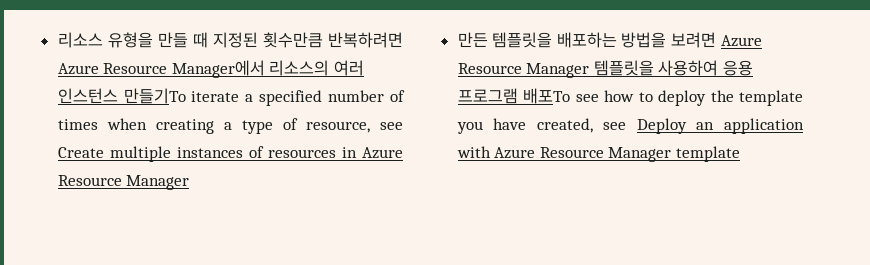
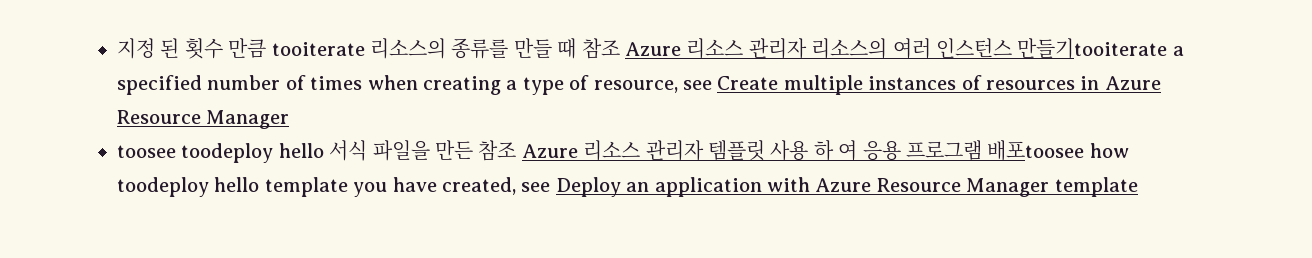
- 리소스 유형을 만들 때 지정된 횟수만큼 반복하려면 Azure Resource Manager에서 리소스의 여러 인스턴스 만들기To iterate a specified number of times when creating a type of resource, see Create multiple instances of resources in Azure Resource Manager
+ 지정 된 횟수 만큼 tooiterate 리소스의 종류를 만들 때 참조 Azure 리소스 관리자 리소스의 여러 인스턴스 만들기tooiterate a specified number of times when creating a type of resource, see Create multiple instances of resources in Azure Resource Manager
- 만든 템플릿을 배포하는 방법을 보려면 Azure Resource Manager 템플릿을 사용하여 응용 프로그램 배포To see how to deploy the template you have created, see Deploy an application with Azure Resource Manager template
+ toosee toodeploy hello 서식 파일을 만든 참조 Azure 리소스 관리자 템플릿 사용 하 여 응용 프로그램 배포toosee how toodeploy hello template you have created, see Deploy an application with Azure Resource Manager template

